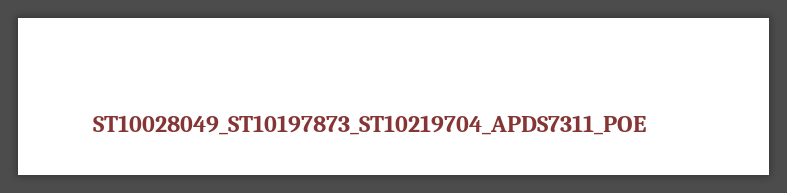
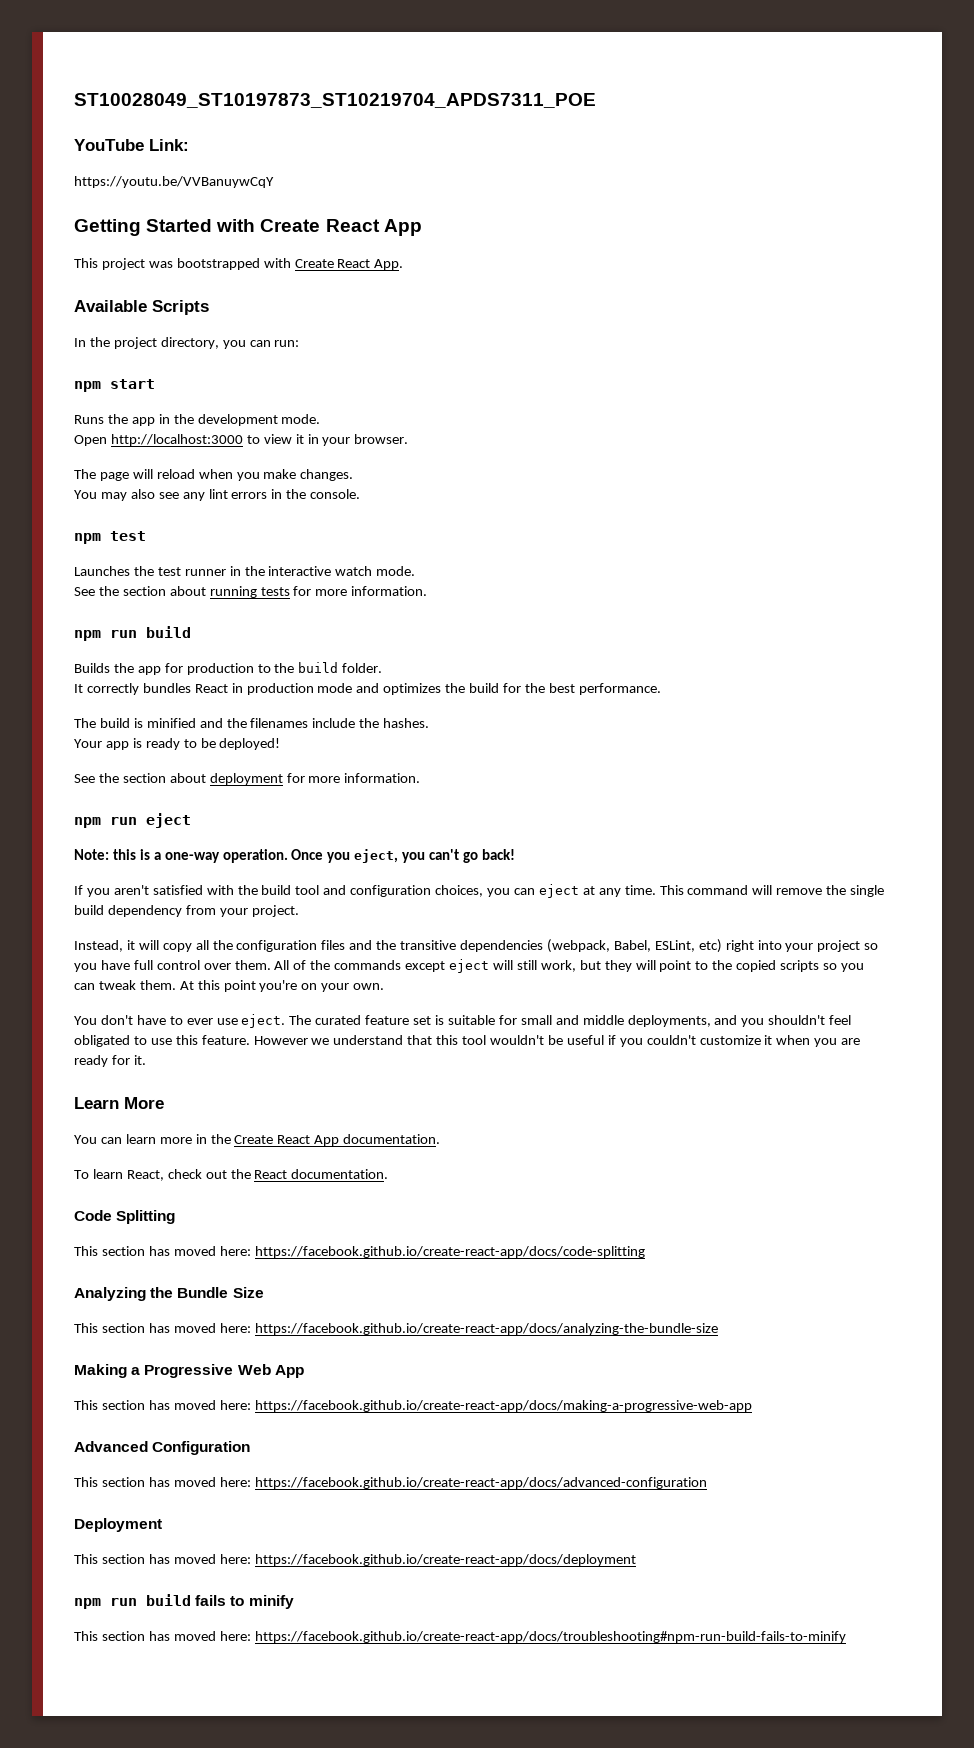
+ YouTube Link:
+ https://youtu.be/VVBanuywCqY
+ Getting Started with Create React App
+ This project was bootstrapped with Create React App.
+ Available Scripts
+ In the project directory, you can run:
+ npm start
+ Runs the app in the development mode.
+ Open http://localhost:3000 to view it in your browser.
+ The page will reload when you make changes.
+ You may also see any lint errors in the console.
+ npm test
+ Launches the test runner in the interactive watch mode.
+ See the section about running tests for more information.
+ npm run build
+ Builds the app for production to the build folder.
+ It correctly bundles React in production mode and optimizes the build for the best performance.
+ The build is minified and the filenames include the hashes.
+ Your app is ready to be deployed!
+ See the section about deployment for more information.
+ npm run eject
+ Note: this is a one-way operation. Once you eject, you can't go back!
+ If you aren't satisfied with the build tool and configuration choices, you can eject at any time. This command will remove the single build dependency from your project.
+ Instead, it will copy all the configuration files and the transitive dependencies (webpack, Babel, ESLint, etc) right into your project so you have full control over them. All of the commands except eject will still work, but they will point to the copied scripts so you can tweak them. At this point you're on your own.
+ You don't have to ever use eject. The curated feature set is suitable for small and middle deployments, and you shouldn't feel obligated to use this feature. However we understand that this tool wouldn't be useful if you couldn't customize it when you are ready for it.
+ Learn More
+ You can learn more in the Create React App documentation.
+ To learn React, check out the React documentation.
+ Code Splitting
+ This section has moved here: https://facebook.github.io/create-react-app/docs/code-splitting
+ Analyzing the Bundle Size
+ This section has moved here: https://facebook.github.io/create-react-app/docs/analyzing-the-bundle-size
+ Making a Progressive Web App
+ This section has moved here: https://facebook.github.io/create-react-app/docs/making-a-progressive-web-app
+ Advanced Configuration
+ This section has moved here: https://facebook.github.io/create-react-app/docs/advanced-configuration
+ Deployment
+ This section has moved here: https://facebook.github.io/create-react-app/docs/deployment
+ npm run build fails to minify
+ This section has moved here: https://facebook.github.io/create-react-app/docs/troubleshooting#npm-run-build-fails-to-minify

